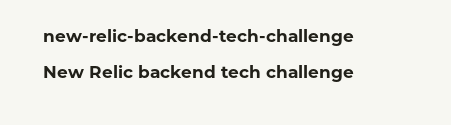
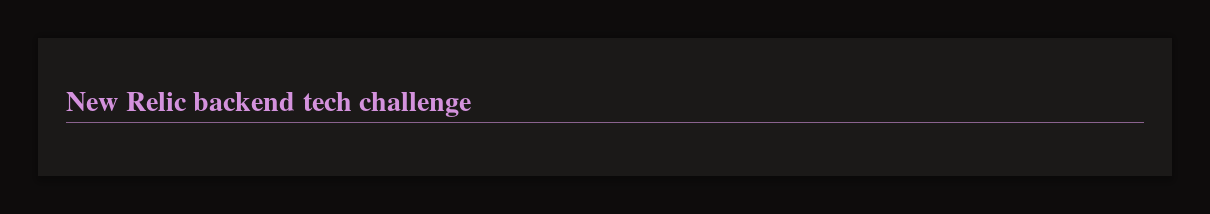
- new-relic-backend-tech-challenge

